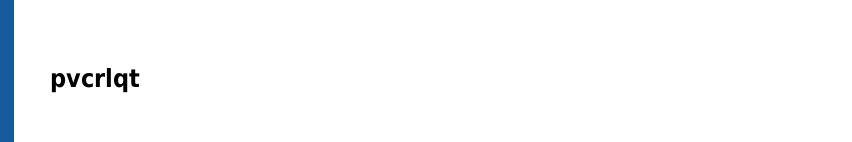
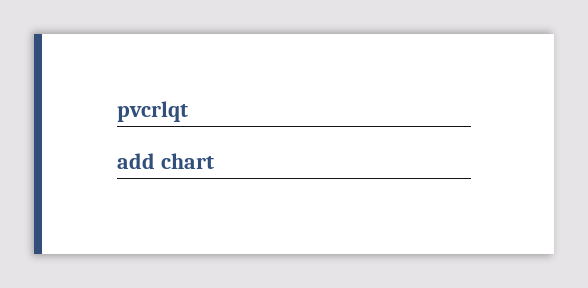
+ add chart

